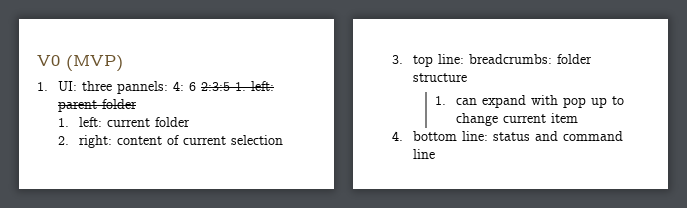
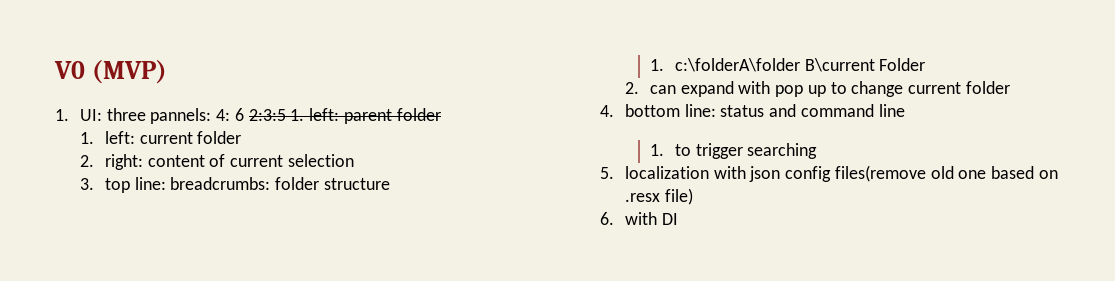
- 1. can expand with pop up to change current item
+ 1. c:\folderA\folder B\current Folder
+ 2. can expand with pop up to change current folder
+ 1. to trigger searching
+ 5. localization with json config files(remove old one based on .resx file)
+ 6. with DI

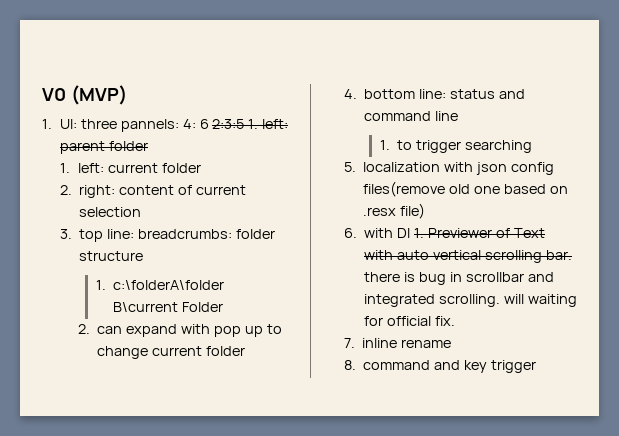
- 6. with DI
+ 6. with DI 1. Previewer of Text with auto vertical scrolling bar. there is bug in scrollbar and integrated scrolling. will waiting for official fix.
+ 7. inline rename
+ 8. command and key trigger

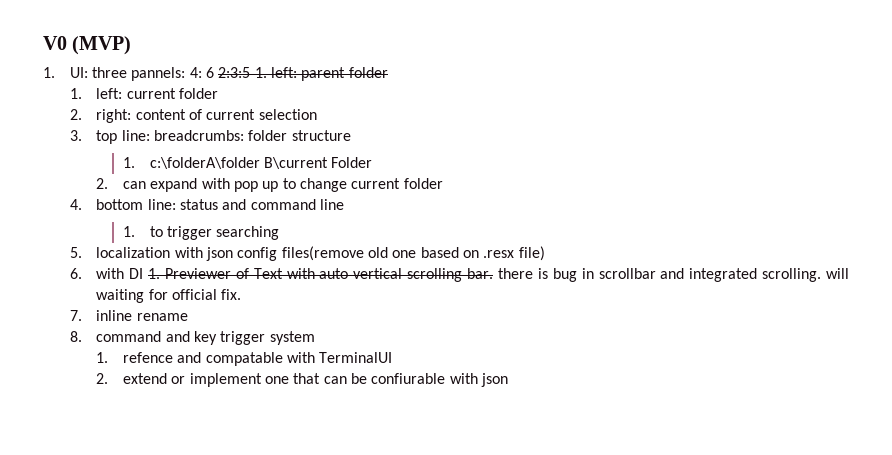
- 8. command and key trigger
+ 8. command and key trigger system
+ 1. refence and compatable with TerminalUI
+ 2. extend or implement one that can be confiurable with json

